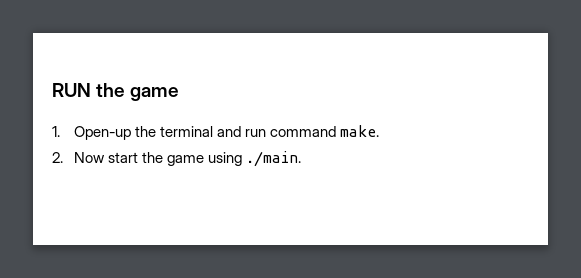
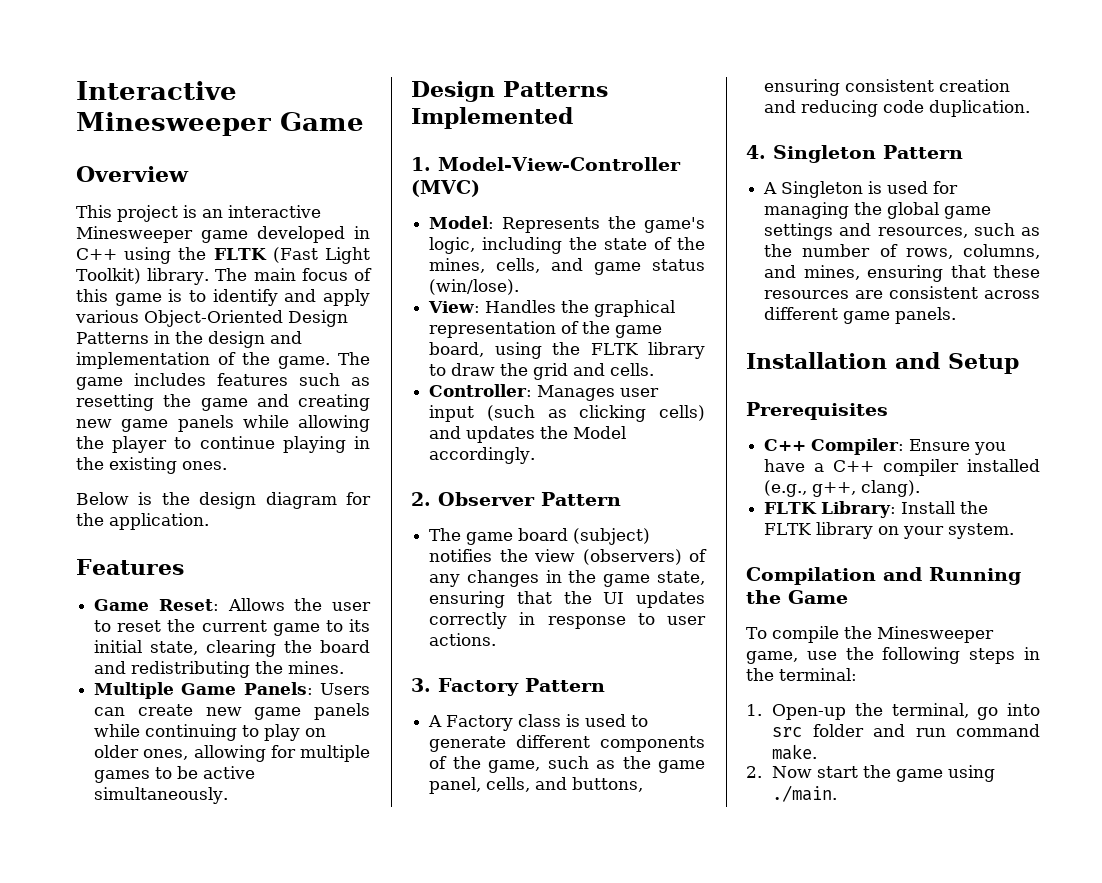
- RUN the game
- 1. Open-up the terminal and run command make.
+ Interactive Minesweeper Game
+ Overview
+ This project is an interactive Minesweeper game developed in C++ using the FLTK (Fast Light Toolkit) library. The main focus of this game is to identify and apply various Object-Oriented Design Patterns in the design and implementation of the game. The game includes features such as resetting the game and creating new game panels while allowing the player to continue playing in the existing ones.
+ Below is the design diagram for the application.
+ Features
+ Game Reset: Allows the user to reset the current game to its initial state, clearing the board and redistributing the mines.
+ Multiple Game Panels: Users can create new game panels while continuing to play on older ones, allowing for multiple games to be active simultaneously.
+ Design Patterns Implemented
+ 1. Model-View-Controller (MVC)
+ Model: Represents the game's logic, including the state of the mines, cells, and game status (win/lose).
+ View: Handles the graphical representation of the game board, using the FLTK library to draw the grid and cells.
+ Controller: Manages user input (such as clicking cells) and updates the Model accordingly.
+ 2. Observer Pattern
+ The game board (subject) notifies the view (observers) of any changes in the game state, ensuring that the UI updates correctly in response to user actions.
+ 3. Factory Pattern
+ A Factory class is used to generate different components of the game, such as the game panel, cells, and buttons, ensuring consistent creation and reducing code duplication.
+ 4. Singleton Pattern
+ A Singleton is used for managing the global game settings and resources, such as the number of rows, columns, and mines, ensuring that these resources are consistent across different game panels.
+ Installation and Setup
+ Prerequisites
+ C++ Compiler: Ensure you have a C++ compiler installed (e.g., g++, clang).
+ FLTK Library: Install the FLTK library on your system.
+ Compilation and Running the Game
+ To compile the Minesweeper game, use the following steps in the terminal:
+ 1. Open-up the terminal, go into src folder and run command make.

